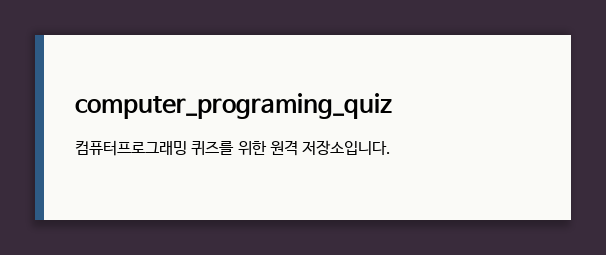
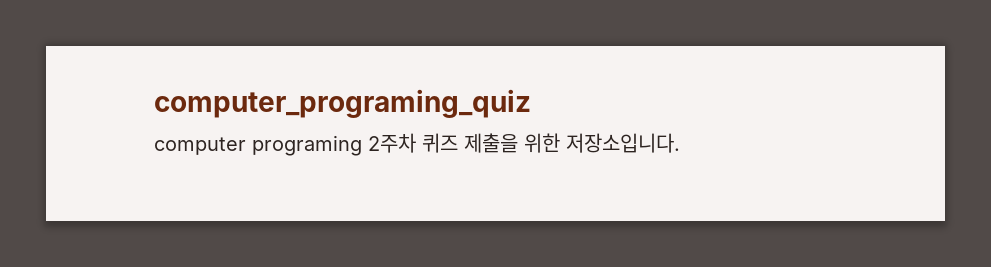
- 컴퓨터프로그래밍 퀴즈를 위한 원격 저장소입니다.
+ computer programing 2주차 퀴즈 제출을 위한 저장소입니다.

